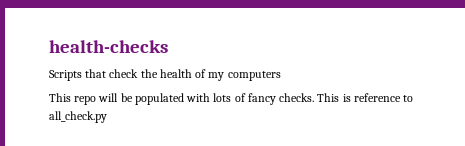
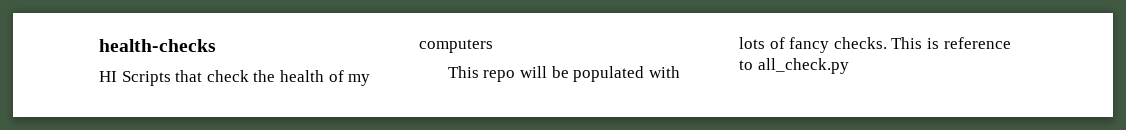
- Scripts that check the health of my computers
+ HI Scripts that check the health of my computers

